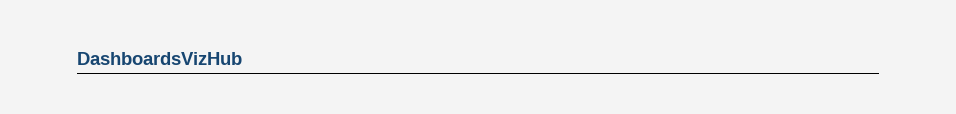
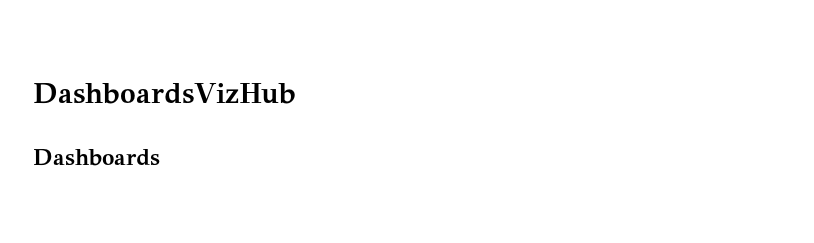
+ Dashboards

